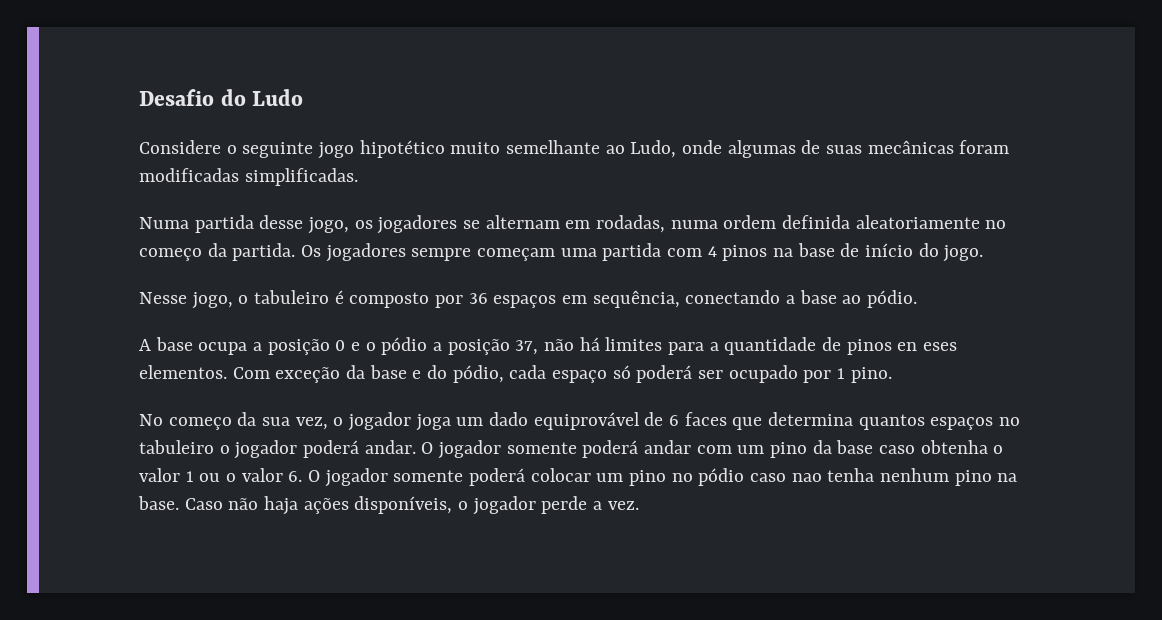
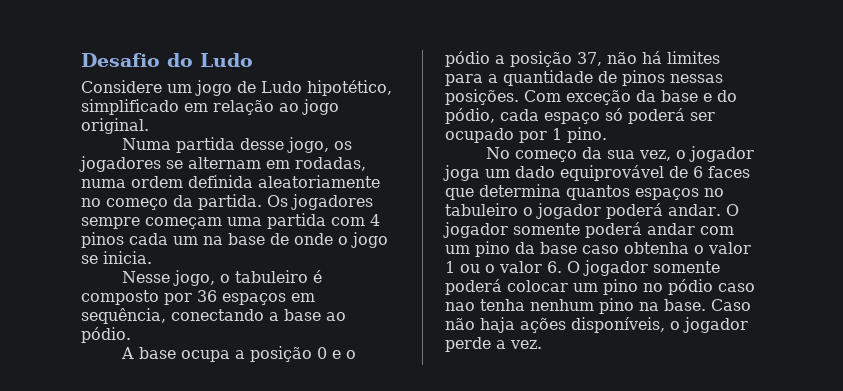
- Considere o seguinte jogo hipotético muito semelhante ao Ludo, onde algumas de suas mecânicas foram modificadas simplificadas.
+ Considere um jogo de Ludo hipotético, simplificado em relação ao jogo original.
- Os jogadores sempre começam uma partida com 4 pinos na base de início do jogo.
+ Os jogadores sempre começam uma partida com 4 pinos cada um na base de onde o jogo se inicia.
- A base ocupa a posição 0 e o pódio a posição 37, não há limites para a quantidade de pinos en eses elementos.
+ A base ocupa a posição 0 e o pódio a posição 37, não há limites para a quantidade de pinos nessas posições.

